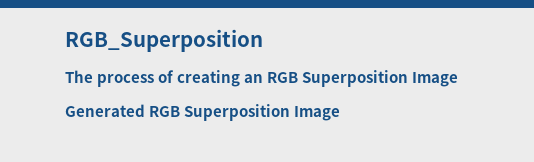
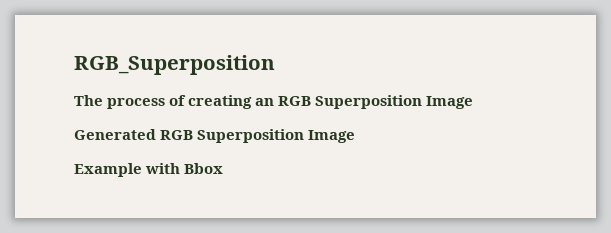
+ Example with Bbox

